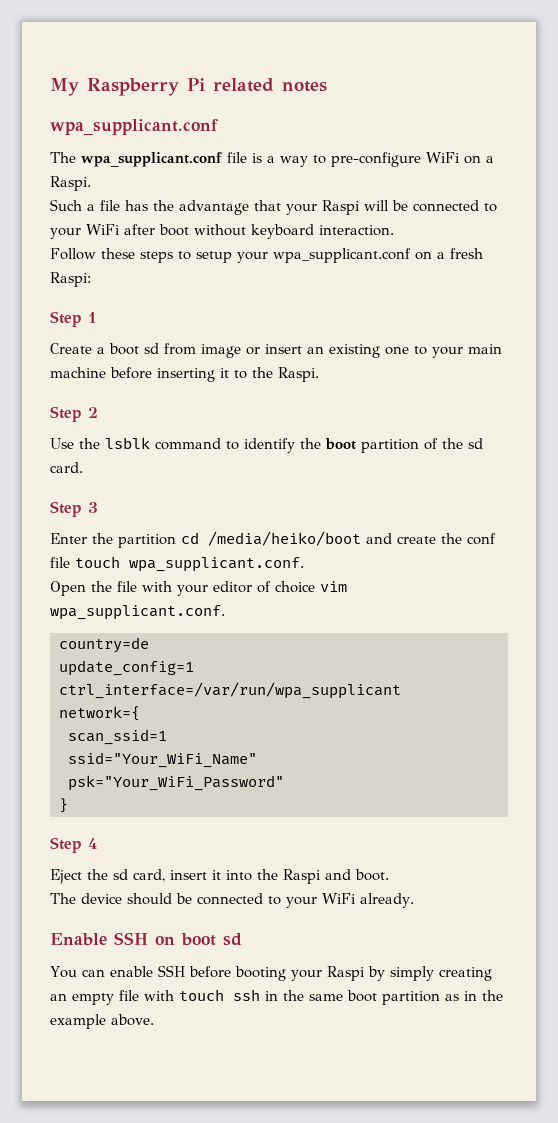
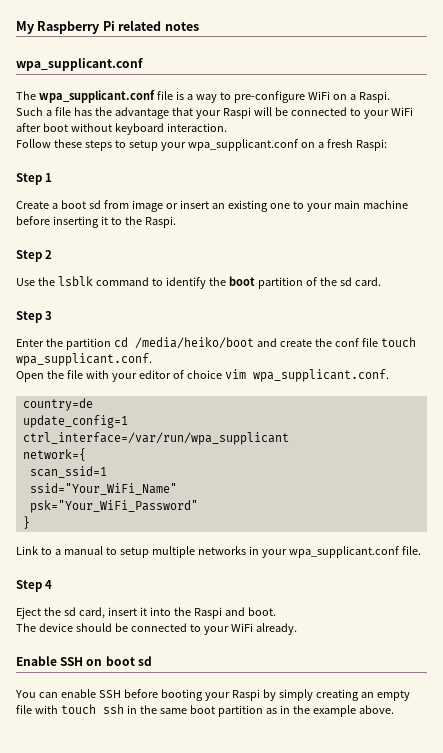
+ Link to a manual to setup multiple networks in your wpa_supplicant.conf file.

